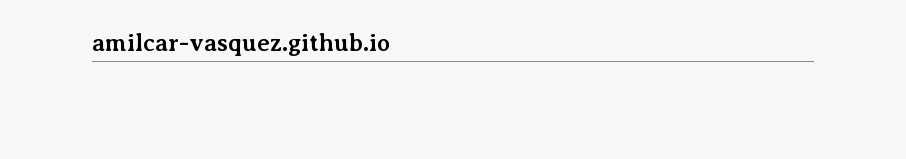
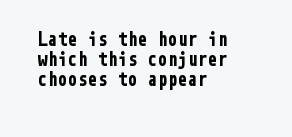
- amilcar-vasquez.github.io
+ Late is the hour in which this conjurer chooses to appear

